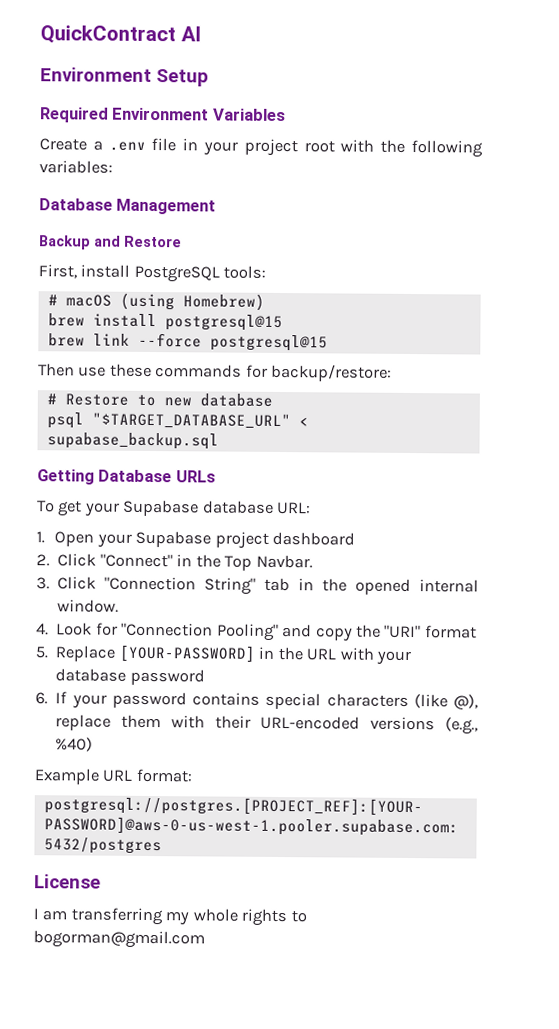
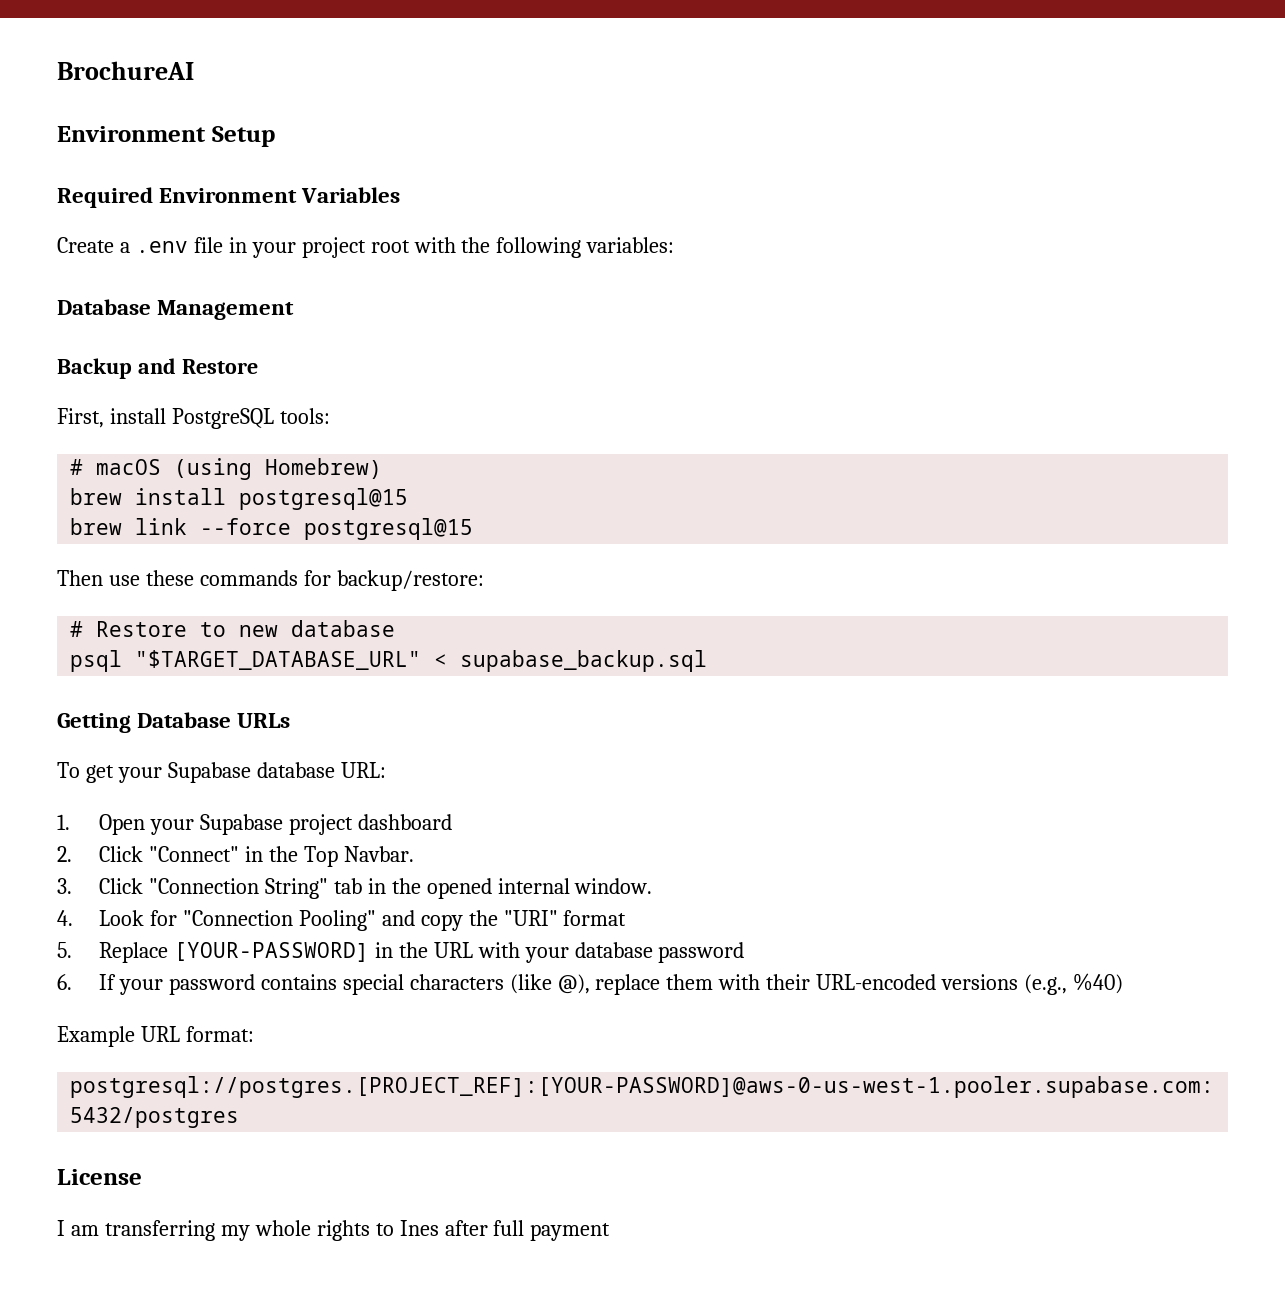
- QuickContract AI
+ BrochureAI
- I am transferring my whole rights to bogorman@gmail.com
+ I am transferring my whole rights to Ines after full payment

